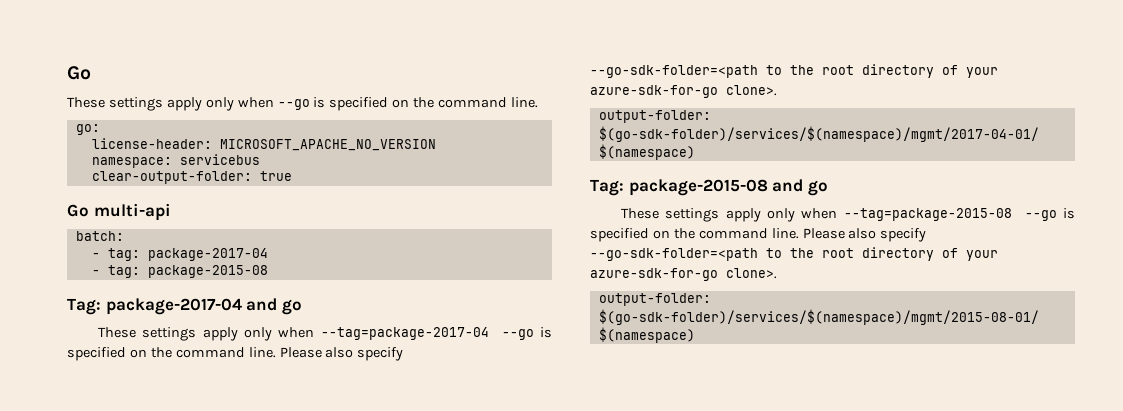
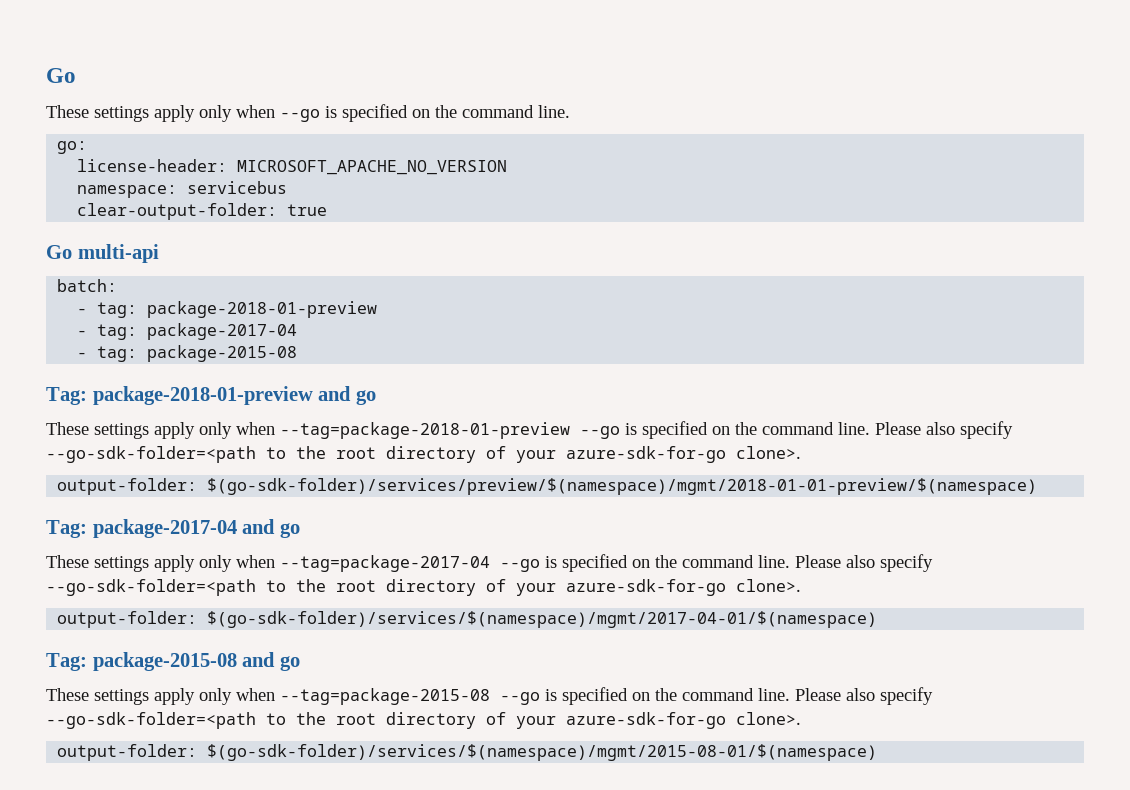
+ - tag: package-2018-01-preview
+ Tag: package-2018-01-preview and go
+ These settings apply only when --tag=package-2018-01-preview --go is specified on the command line. Please also specify --go-sdk-folder=<path to the root directory of your azure-sdk-for-go clone>.
+ output-folder: $(go-sdk-folder)/services/preview/$(namespace)/mgmt/2018-01-01-preview/$(namespace)

